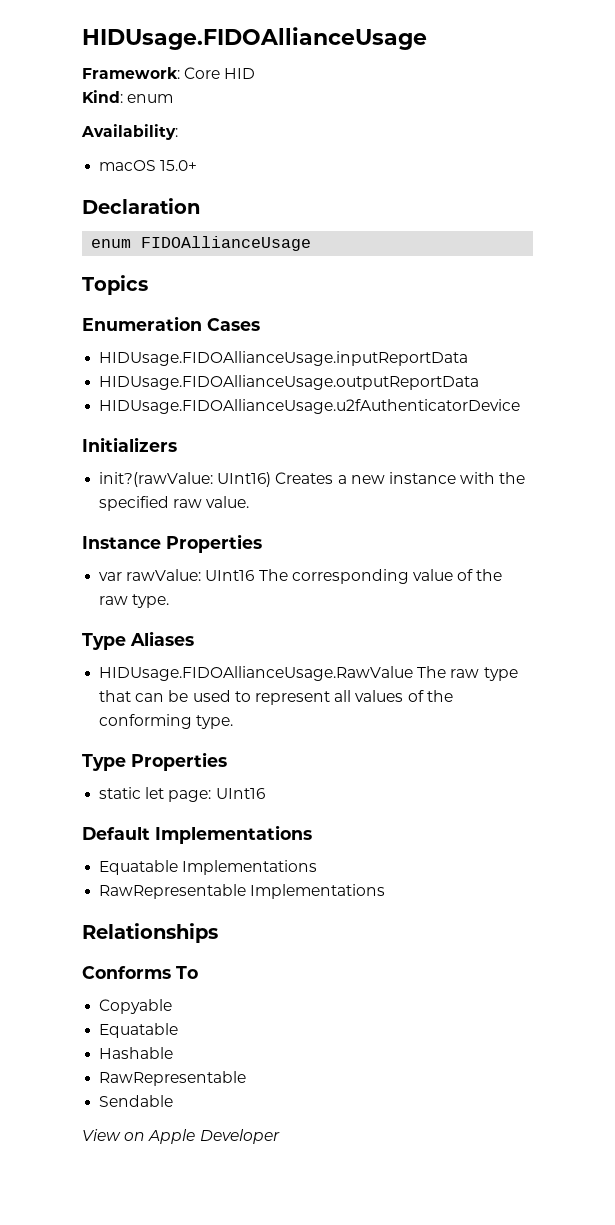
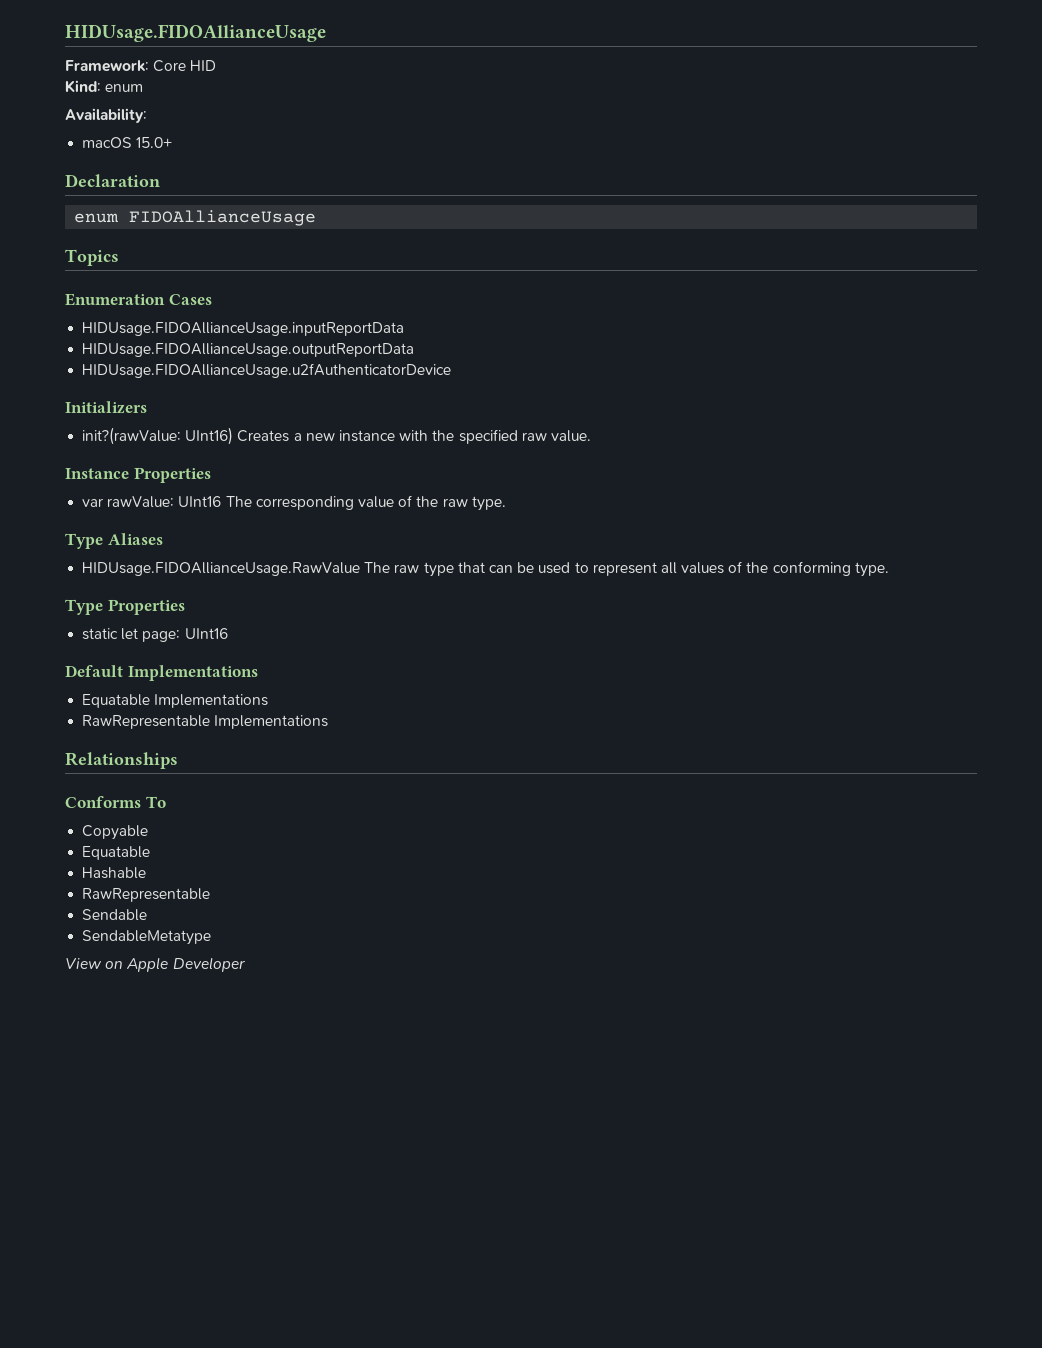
+ SendableMetatype

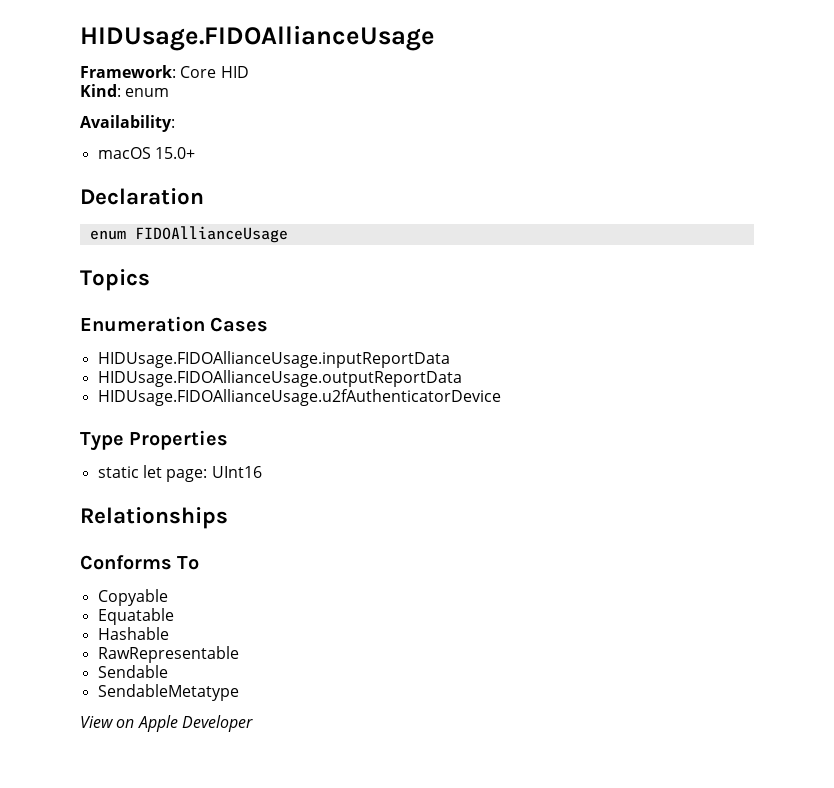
- Initializers
- init?(rawValue: UInt16) Creates a new instance with the specified raw value.
- Instance Properties
- var rawValue: UInt16 The corresponding value of the raw type.
- Type Aliases
- HIDUsage.FIDOAllianceUsage.RawValue The raw type that can be used to represent all values of the conforming type.
- Default Implementations
- Equatable Implementations
- RawRepresentable Implementations

